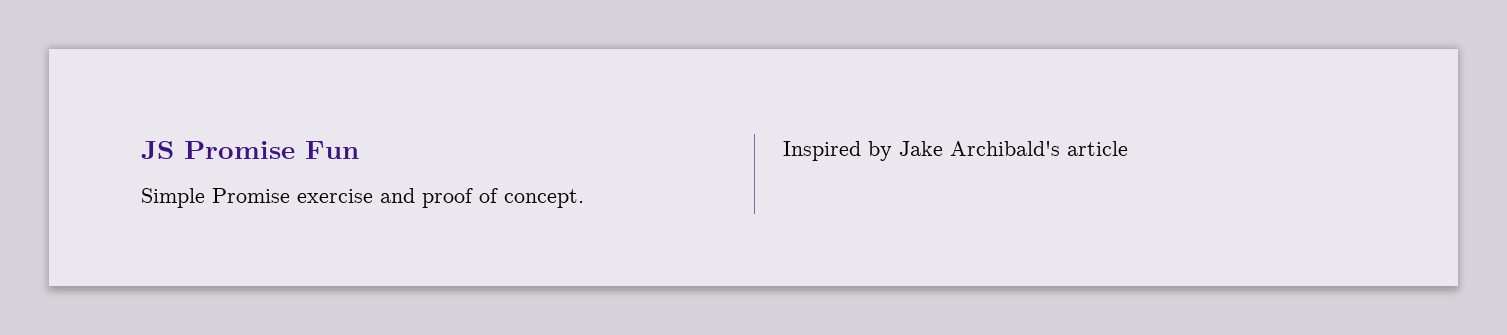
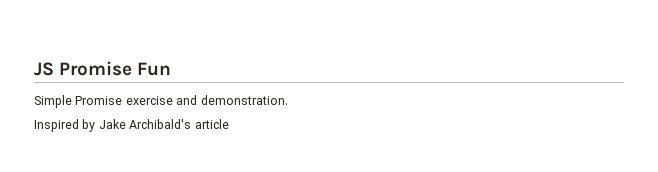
- Simple Promise exercise and proof of concept.
+ Simple Promise exercise and demonstration.

